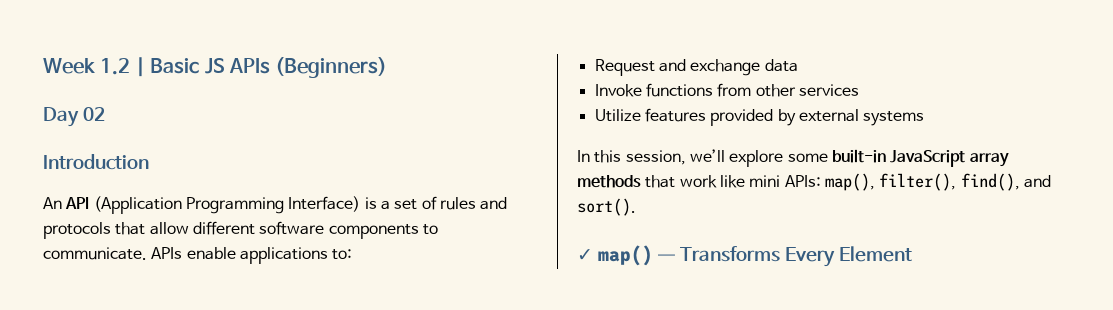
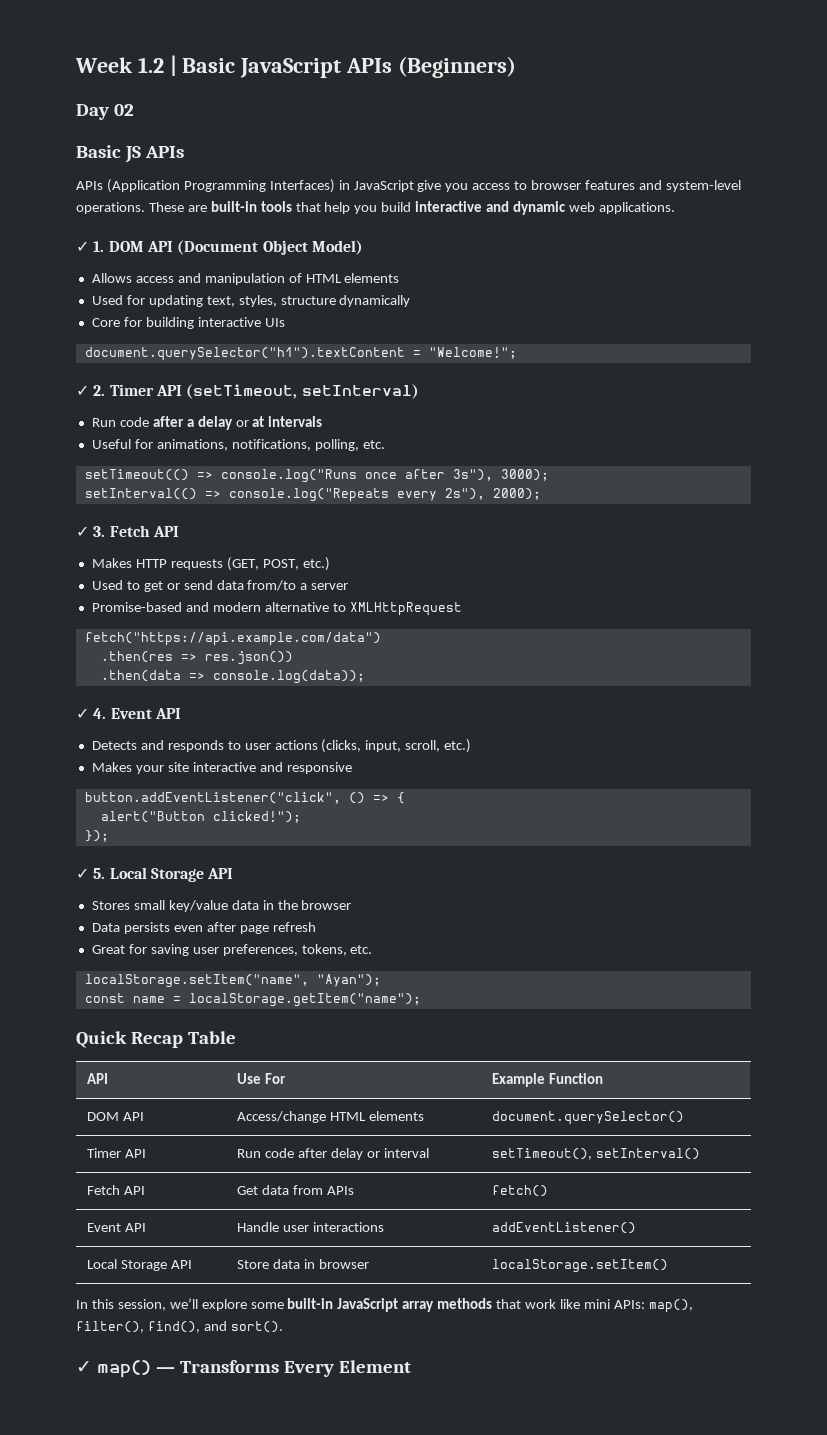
- Week 1.2 | Basic JS APIs (Beginners)
+ Week 1.2 | Basic JavaScript APIs (Beginners)
- Introduction
- An API (Application Programming Interface) is a set of rules and protocols that allow different software components to communicate. APIs enable applications to:
- Request and exchange data
- Invoke functions from other services
- Utilize features provided by external systems
+ Basic JS APIs
+ APIs (Application Programming Interfaces) in JavaScript give you access to browser features and system-level operations. These are built-in tools that help you build interactive and dynamic web applications.
+ ✓ 1. DOM API (Document Object Model)
+ Allows access and manipulation of HTML elements
+ Used for updating text, styles, structure dynamically
+ Core for building interactive UIs
+ document.querySelector("h1").textContent = "Welcome!";
+ ✓ 2. Timer API (setTimeout, setInterval)
+ Run code after a delay or at intervals
+ Useful for animations, notifications, polling, etc.
+ setTimeout(() => console.log("Runs once after 3s"), 3000);
+ setInterval(() => console.log("Repeats every 2s"), 2000);
+ ✓ 3. Fetch API
+ Makes HTTP requests (GET, POST, etc.)
+ Used to get or send data from/to a server
+ Promise-based and modern alternative to XMLHttpRequest
+ fetch("https://api.example.com/data")
+ .then(res => res.json())
+ .then(data => console.log(data));
+ ✓ 4. Event API
+ Detects and responds to user actions (clicks, input, scroll, etc.)
+ Makes your site interactive and responsive
+ button.addEventListener("click", () => {
+ alert("Button clicked!");
+ });
+ ✓ 5. Local Storage API
+ Stores small key/value data in the browser
+ Data persists even after page refresh
+ Great for saving user preferences, tokens, etc.
+ localStorage.setItem("name", "Ayan");
+ const name = localStorage.getItem("name");
+ Quick Recap Table
+ API | Use For | Example Function
+ DOM API | Access/change HTML elements | document.querySelector()
+ Timer API | Run code after delay or interval | setTimeout(), setInterval()
+ Fetch API | Get data from APIs | fetch()
+ Event API | Handle user interactions | addEventListener()
+ Local Storage API | Store data in browser | localStorage.setItem()

